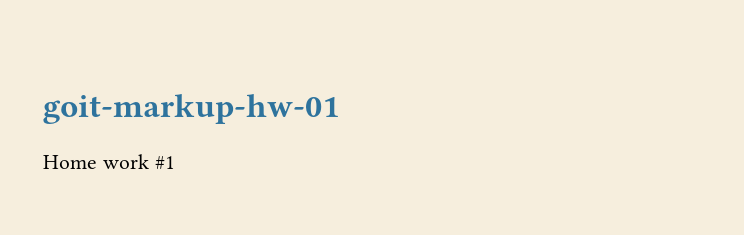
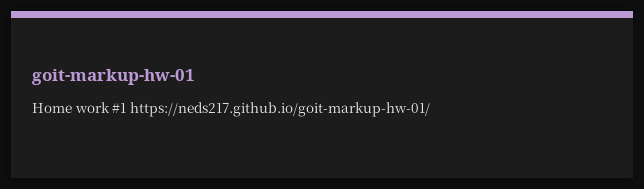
- Home work #1
+ Home work #1 https://neds217.github.io/goit-markup-hw-01/

